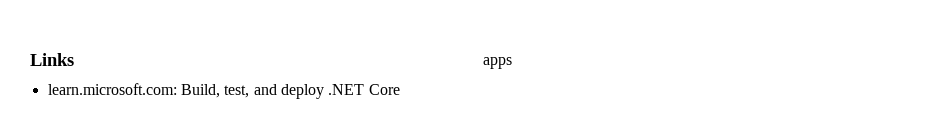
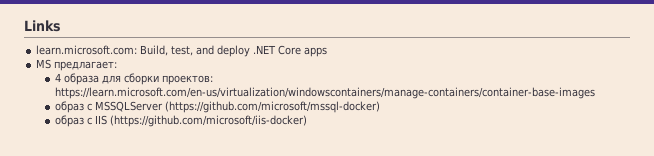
+ MS предлагает:
+ 4 образа для сборки проектов: https://learn.microsoft.com/en-us/virtualization/windowscontainers/manage-containers/container-base-images
+ образ c MSSQLServer (https://github.com/microsoft/mssql-docker)
+ образ c IIS (https://github.com/microsoft/iis-docker)

